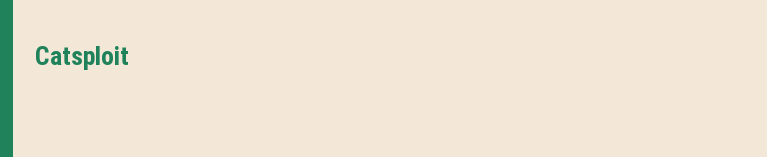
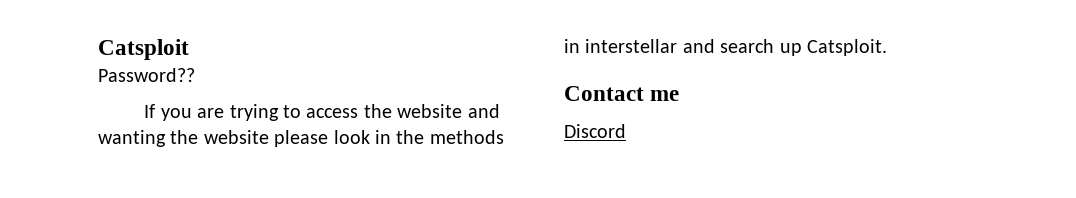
+ Password??
+ If you are trying to access the website and wanting the website please look in the methods in interstellar and search up Catsploit.
+ Contact me
+ Discord

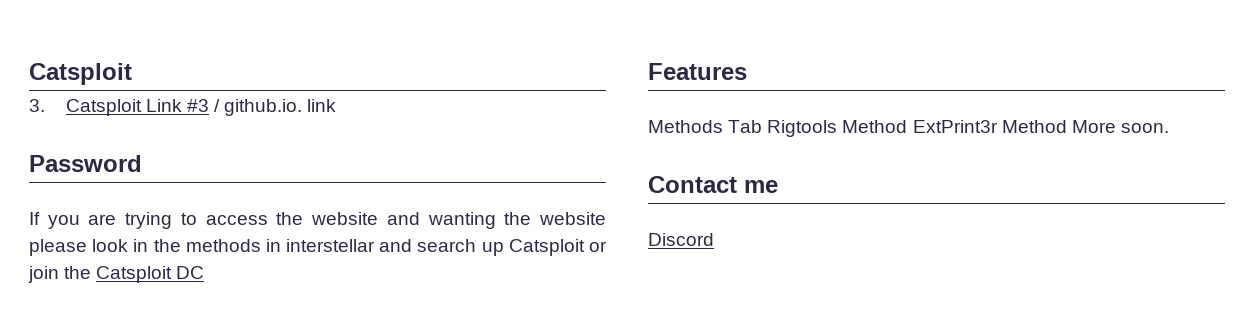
- Password??
+ 3. Catsploit Link #3 / github.io. link
+ Password
- If you are trying to access the website and wanting the website please look in the methods in interstellar and search up Catsploit.
+ If you are trying to access the website and wanting the website please look in the methods in interstellar and search up Catsploit or join the Catsploit DC
+ Features
+ Methods Tab Rigtools Method ExtPrint3r Method More soon.

